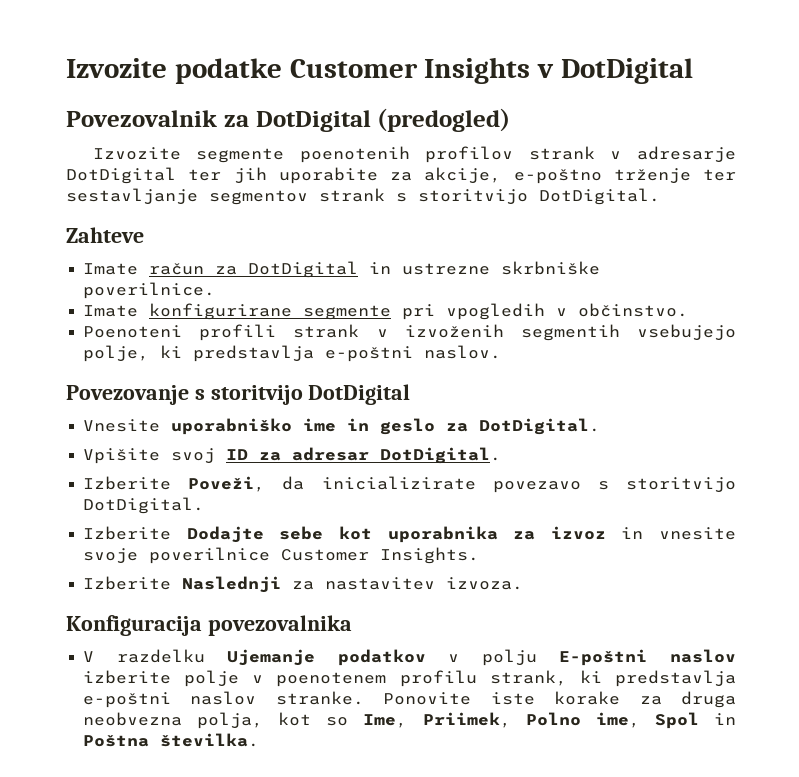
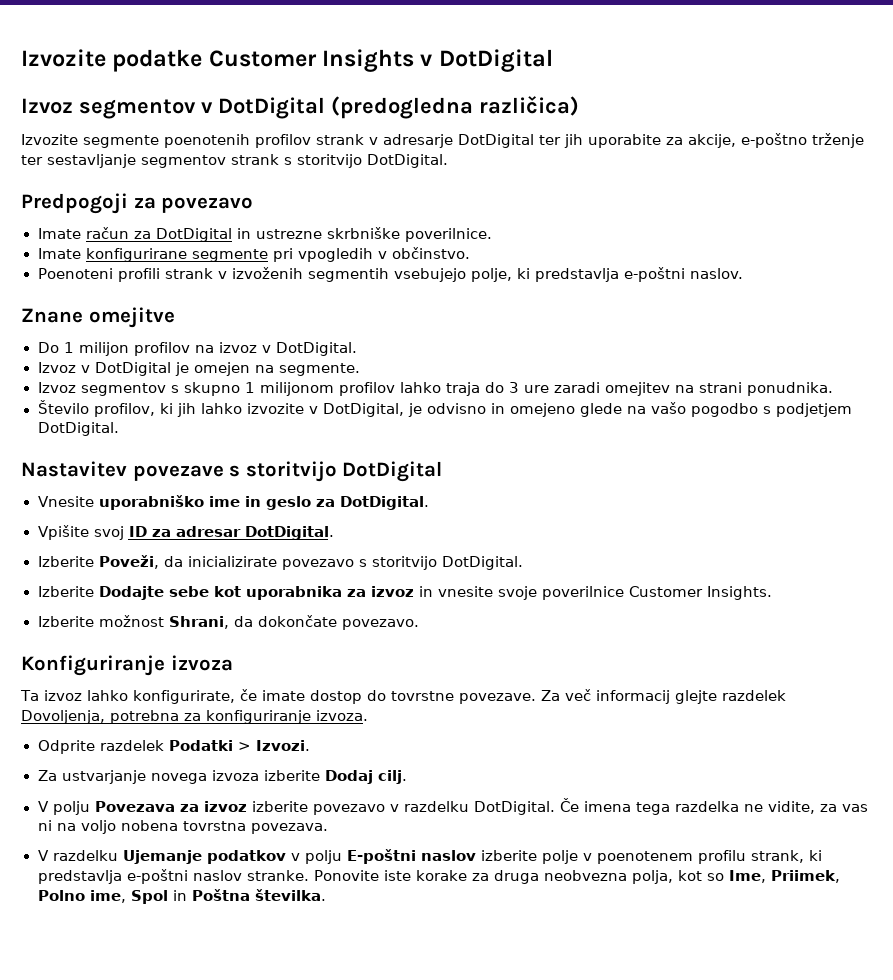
- Povezovalnik za DotDigital (predogled)
+ Izvoz segmentov v DotDigital (predogledna različica)
- Zahteve
+ Predpogoji za povezavo
- Povezovanje s storitvijo DotDigital
+ Znane omejitve
+ Do 1 milijon profilov na izvoz v DotDigital.
+ Izvoz v DotDigital je omejen na segmente.
+ Izvoz segmentov s skupno 1 milijonom profilov lahko traja do 3 ure zaradi omejitev na strani ponudnika.
+ Število profilov, ki jih lahko izvozite v DotDigital, je odvisno in omejeno glede na vašo pogodbo s podjetjem DotDigital.
+ Nastavitev povezave s storitvijo DotDigital
- Izberite Naslednji za nastavitev izvoza.
- Konfiguracija povezovalnika
+ Izberite možnost Shrani, da dokončate povezavo.
+ Konfiguriranje izvoza
+ Ta izvoz lahko konfigurirate, če imate dostop do tovrstne povezave. Za več informacij glejte razdelek Dovoljenja, potrebna za konfiguriranje izvoza.
+ Odprite razdelek Podatki > Izvozi.
+ Za ustvarjanje novega izvoza izberite Dodaj cilj.
+ V polju Povezava za izvoz izberite povezavo v razdelku DotDigital. Če imena tega razdelka ne vidite, za vas ni na voljo nobena tovrstna povezava.

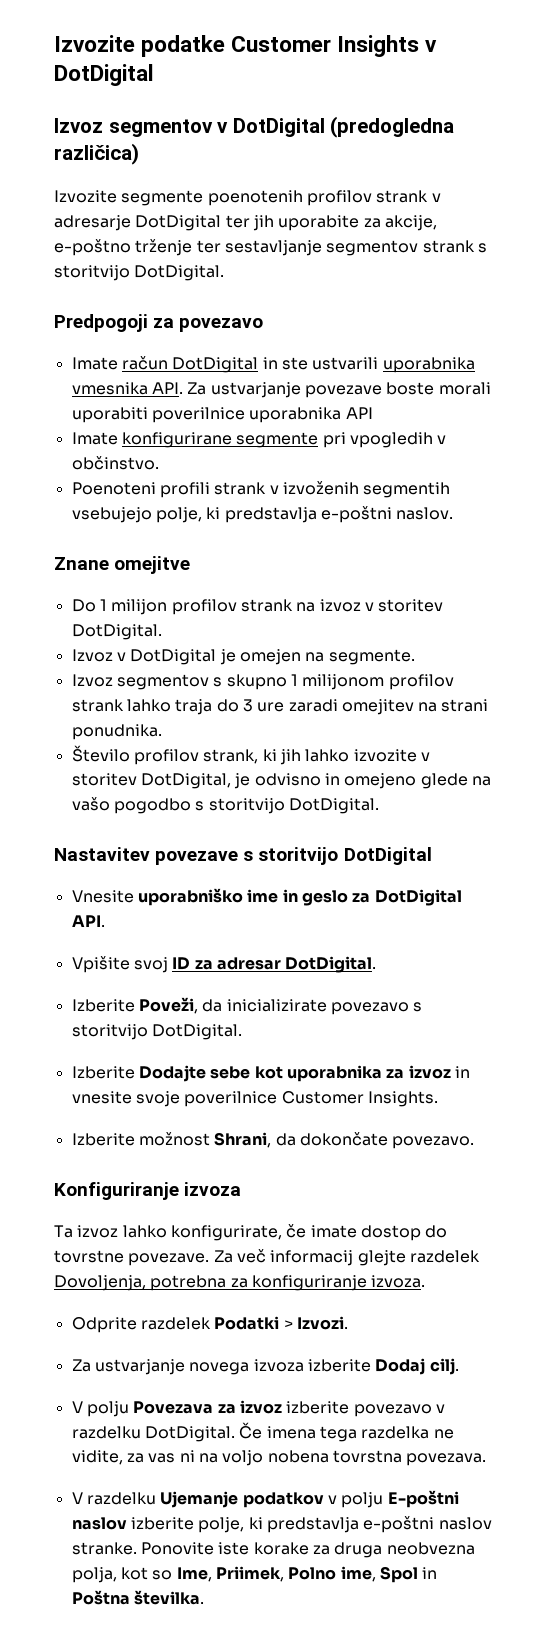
- Imate račun za DotDigital in ustrezne skrbniške poverilnice.
+ Imate račun DotDigital in ste ustvarili uporabnika vmesnika API. Za ustvarjanje povezave boste morali uporabiti poverilnice uporabnika API
- Do 1 milijon profilov na izvoz v DotDigital.
+ Do 1 milijon profilov strank na izvoz v storitev DotDigital.
- Izvoz segmentov s skupno 1 milijonom profilov lahko traja do 3 ure zaradi omejitev na strani ponudnika.
+ Izvoz segmentov s skupno 1 milijonom profilov strank lahko traja do 3 ure zaradi omejitev na strani ponudnika.
- Število profilov, ki jih lahko izvozite v DotDigital, je odvisno in omejeno glede na vašo pogodbo s podjetjem DotDigital.
+ Število profilov strank, ki jih lahko izvozite v storitev DotDigital, je odvisno in omejeno glede na vašo pogodbo s storitvijo DotDigital.
- Vnesite uporabniško ime in geslo za DotDigital.
+ Vnesite uporabniško ime in geslo za DotDigital API.
- V razdelku Ujemanje podatkov v polju E-poštni naslov izberite polje v poenotenem profilu strank, ki predstavlja e-poštni naslov stranke.
+ V razdelku Ujemanje podatkov v polju E-poštni naslov izberite polje, ki predstavlja e-poštni naslov stranke.

